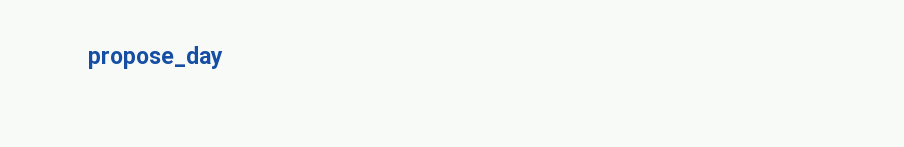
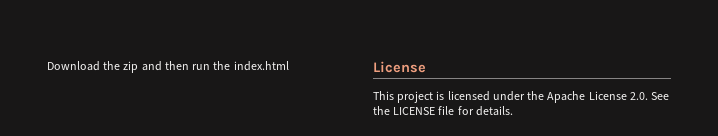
- propose_day
+ Download the zip and then run the index.html
+ License
+ This project is licensed under the Apache License 2.0. See the LICENSE file for details.

